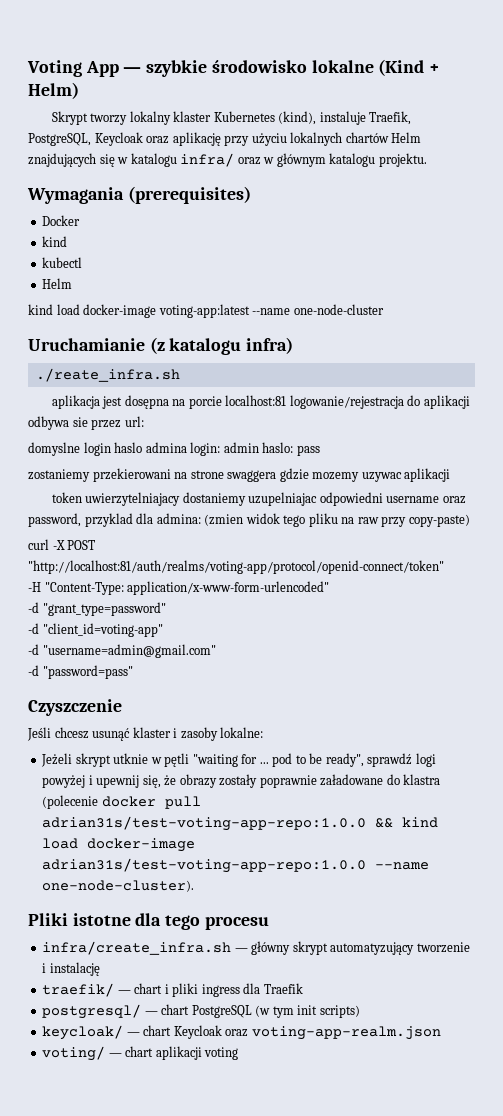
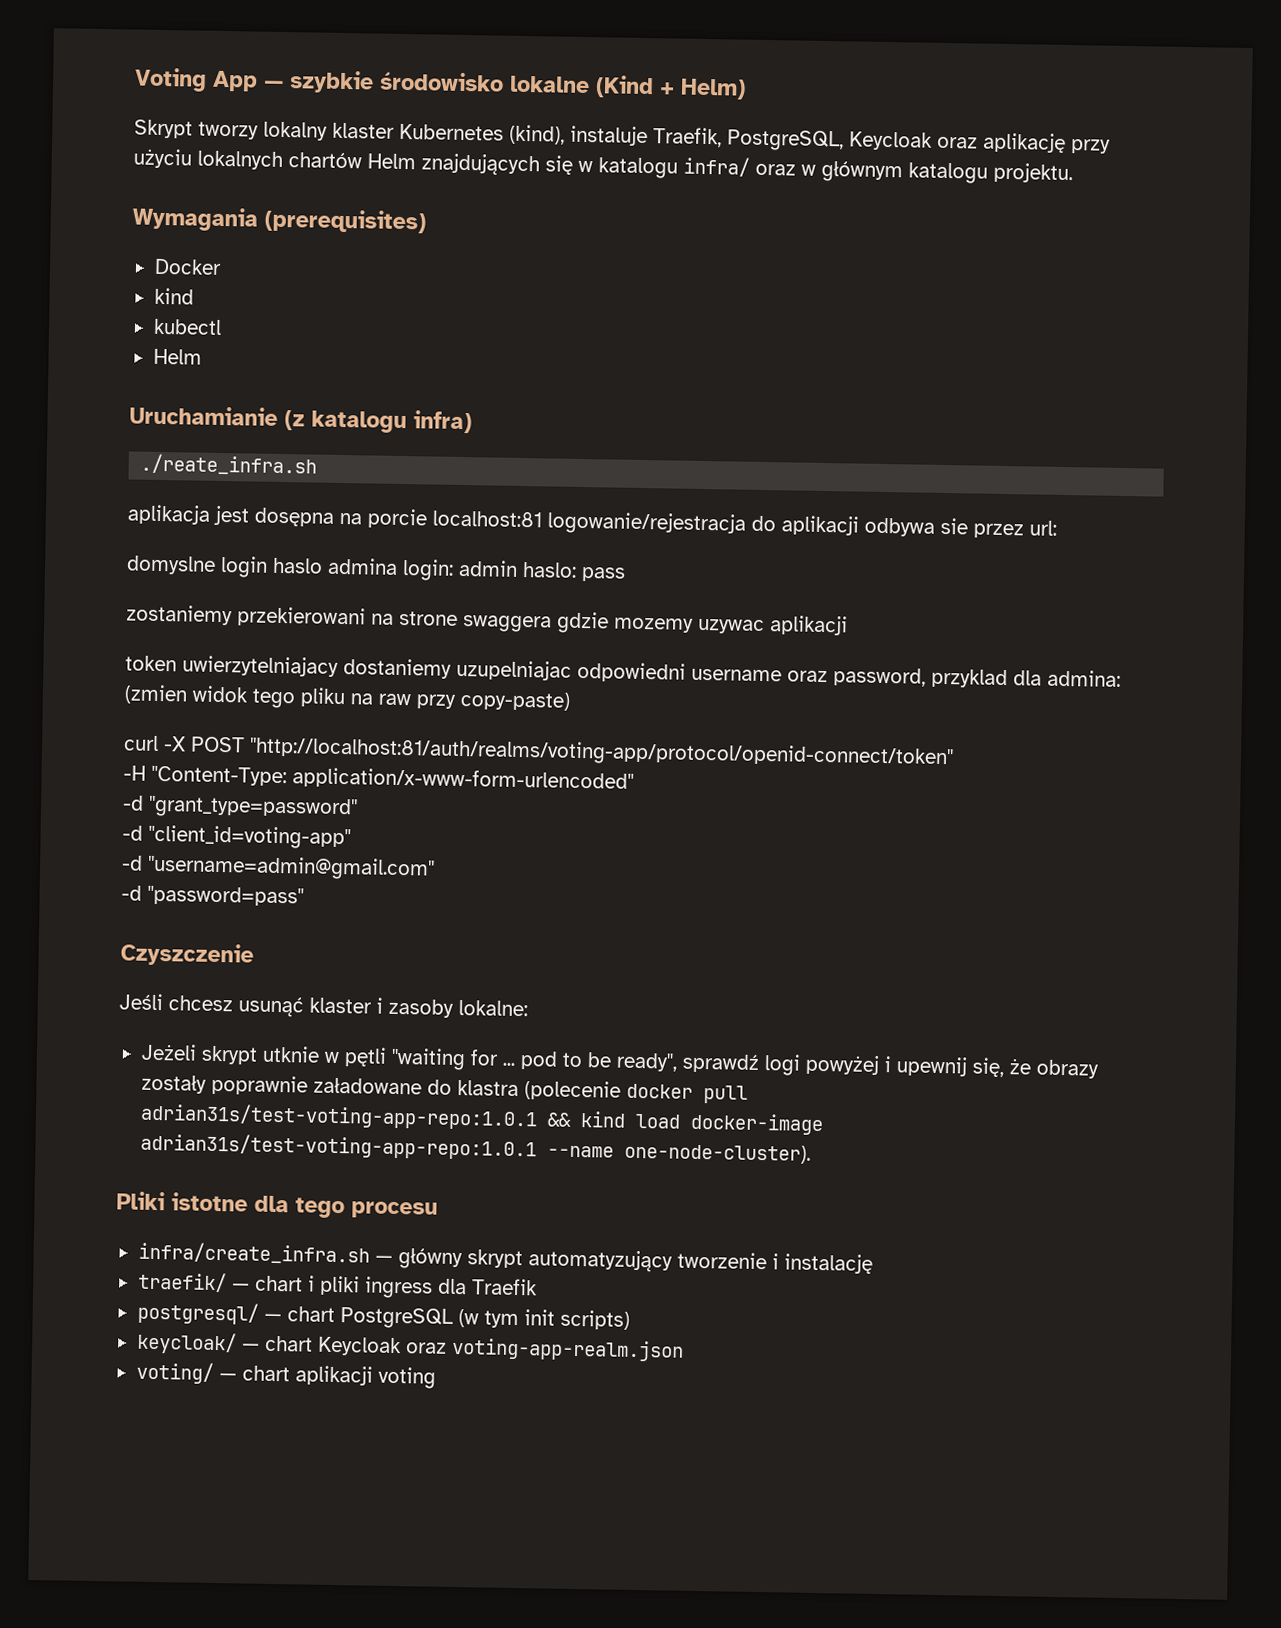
- kind load docker-image voting-app:latest --name one-node-cluster
- Jeżeli skrypt utknie w pętli "waiting for ... pod to be ready", sprawdź logi powyżej i upewnij się, że obrazy zostały poprawnie załadowane do klastra (polecenie docker pull adrian31s/test-voting-app-repo:1.0.0 && kind load docker-image adrian31s/test-voting-app-repo:1.0.0 --name one-node-cluster).
+ Jeżeli skrypt utknie w pętli "waiting for ... pod to be ready", sprawdź logi powyżej i upewnij się, że obrazy zostały poprawnie załadowane do klastra (polecenie docker pull adrian31s/test-voting-app-repo:1.0.1 && kind load docker-image adrian31s/test-voting-app-repo:1.0.1 --name one-node-cluster).

